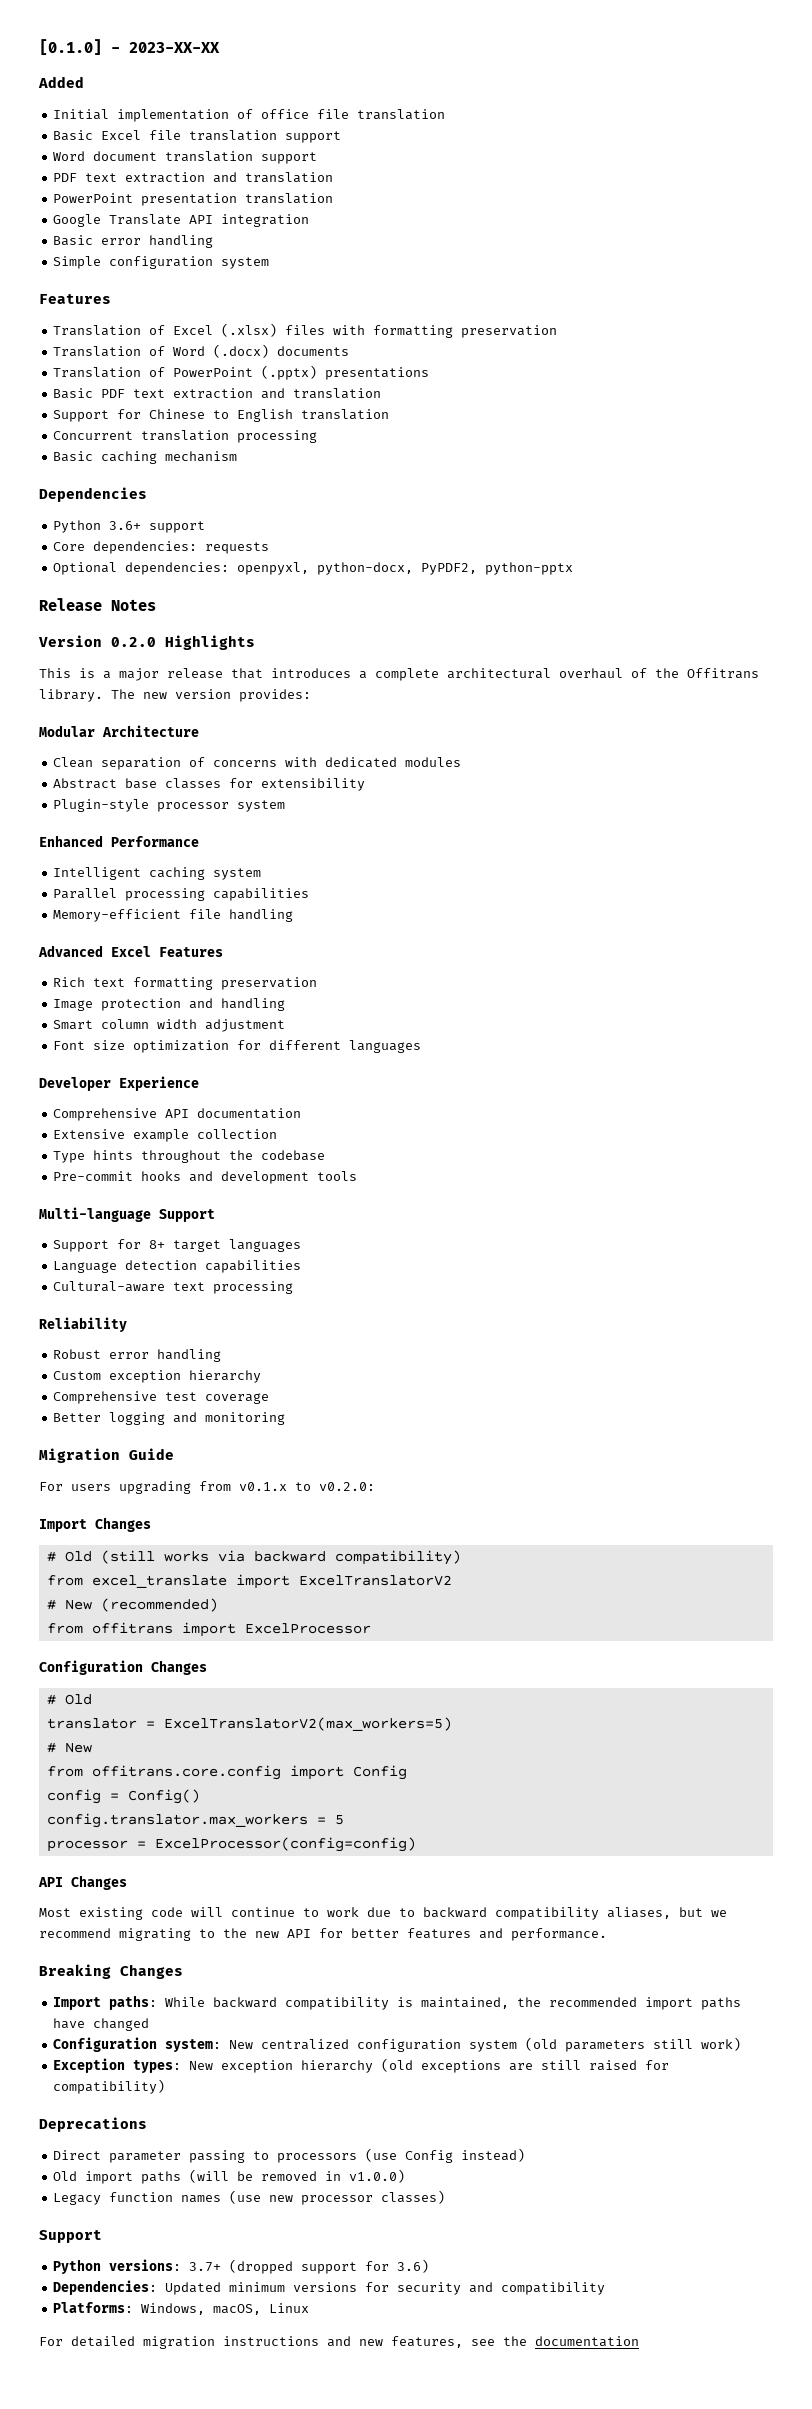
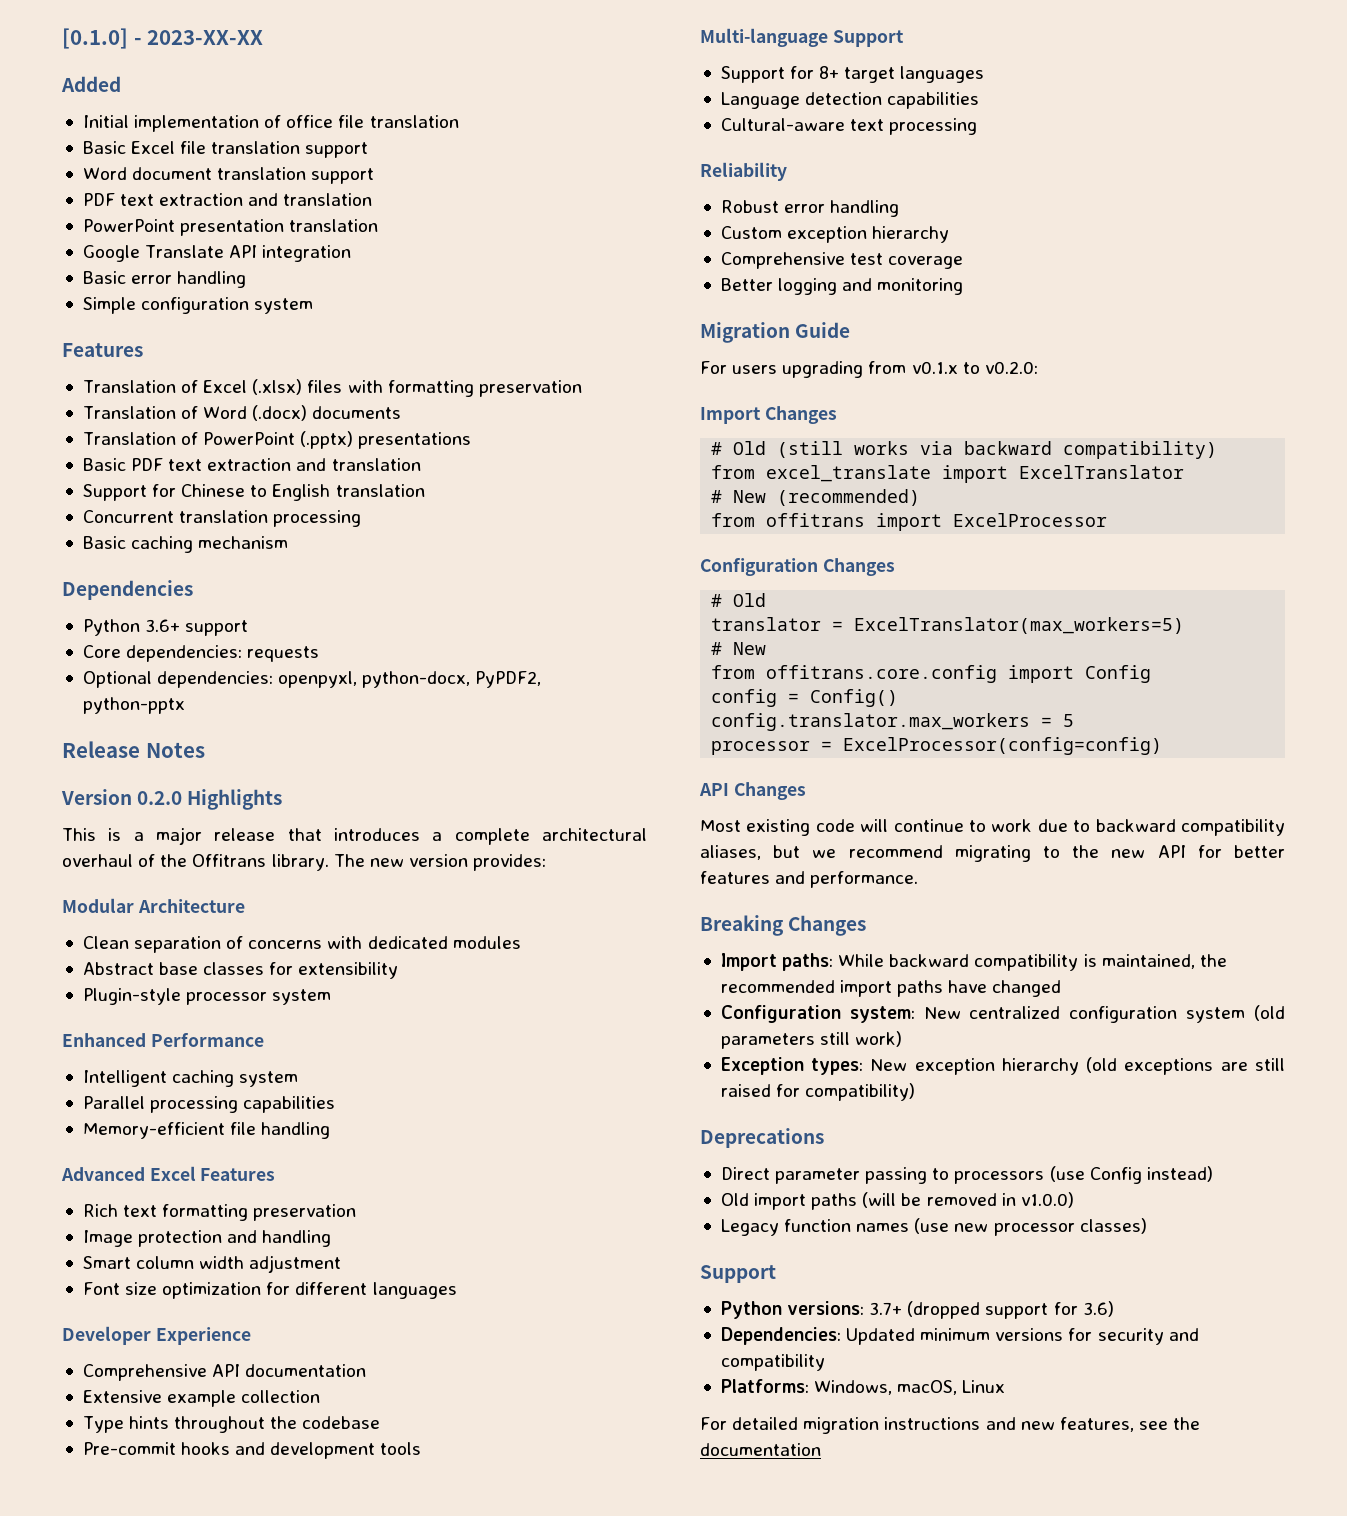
- from excel_translate import ExcelTranslatorV2
+ from excel_translate import ExcelTranslator
- translator = ExcelTranslatorV2(max_workers=5)
+ translator = ExcelTranslator(max_workers=5)

